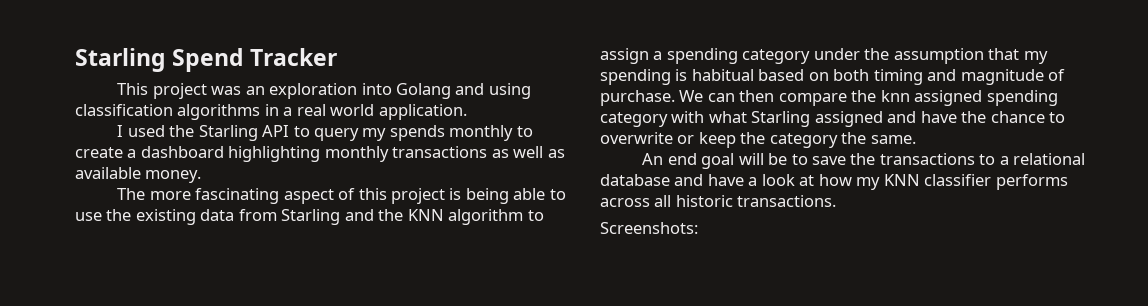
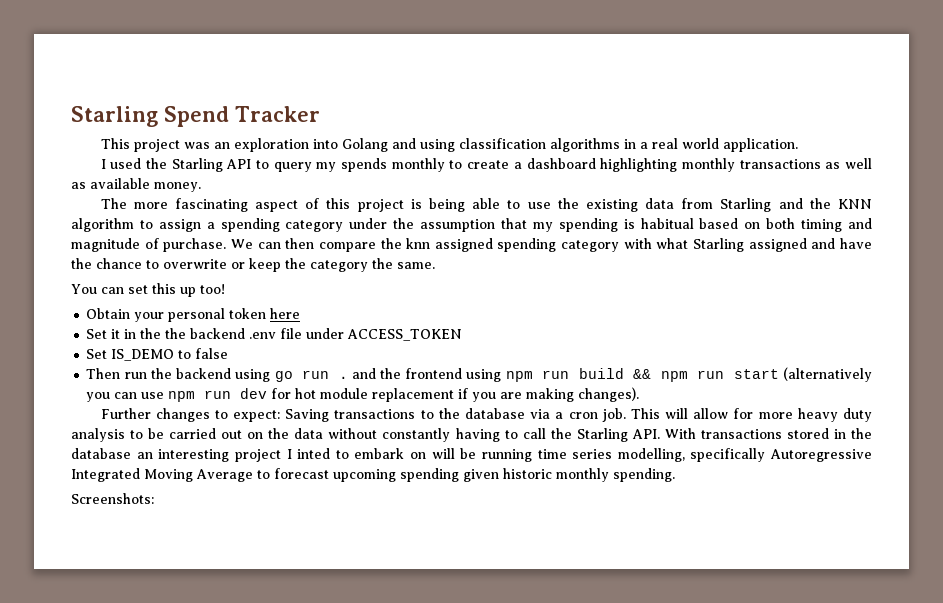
- An end goal will be to save the transactions to a relational database and have a look at how my KNN classifier performs across all historic transactions.
+ You can set this up too!
+ Obtain your personal token here
+ Set it in the the backend .env file under ACCESS_TOKEN
+ Set IS_DEMO to false
+ Then run the backend using go run . and the frontend using npm run build && npm run start (alternatively you can use npm run dev for hot module replacement if you are making changes).
+ Further changes to expect: Saving transactions to the database via a cron job. This will allow for more heavy duty analysis to be carried out on the data without constantly having to call the Starling API. With transactions stored in the database an interesting project I inted to embark on will be running time series modelling, specifically Autoregressive Integrated Moving Average to forecast upcoming spending given historic monthly spending.

